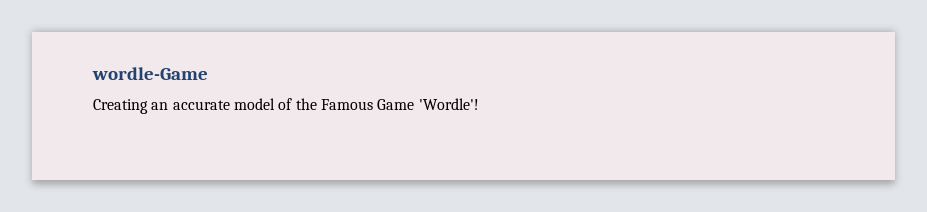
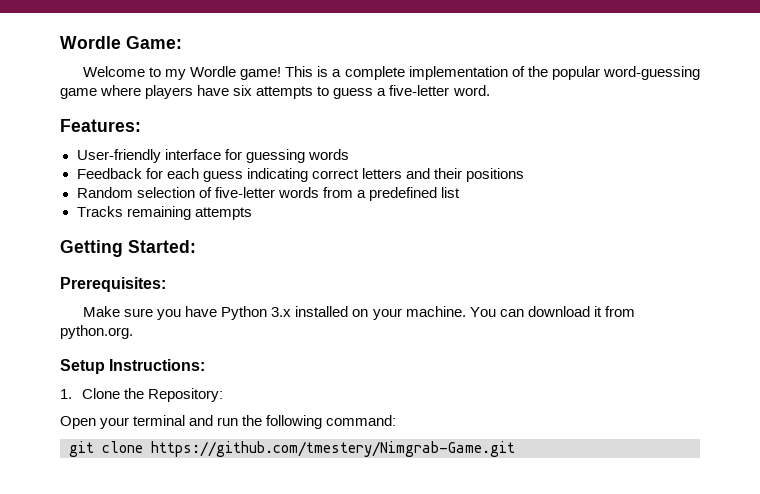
- wordle-Game
- Creating an accurate model of the Famous Game 'Wordle'!
+ Wordle Game:
+ Welcome to my Wordle game! This is a complete implementation of the popular word-guessing game where players have six attempts to guess a five-letter word.
+ Features:
+ User-friendly interface for guessing words
+ Feedback for each guess indicating correct letters and their positions
+ Random selection of five-letter words from a predefined list
+ Tracks remaining attempts
+ Getting Started:
+ Prerequisites:
+ Make sure you have Python 3.x installed on your machine. You can download it from python.org.
+ Setup Instructions:
+ 1. Clone the Repository:
+ Open your terminal and run the following command:
+ git clone https://github.com/tmestery/Nimgrab-Game.git

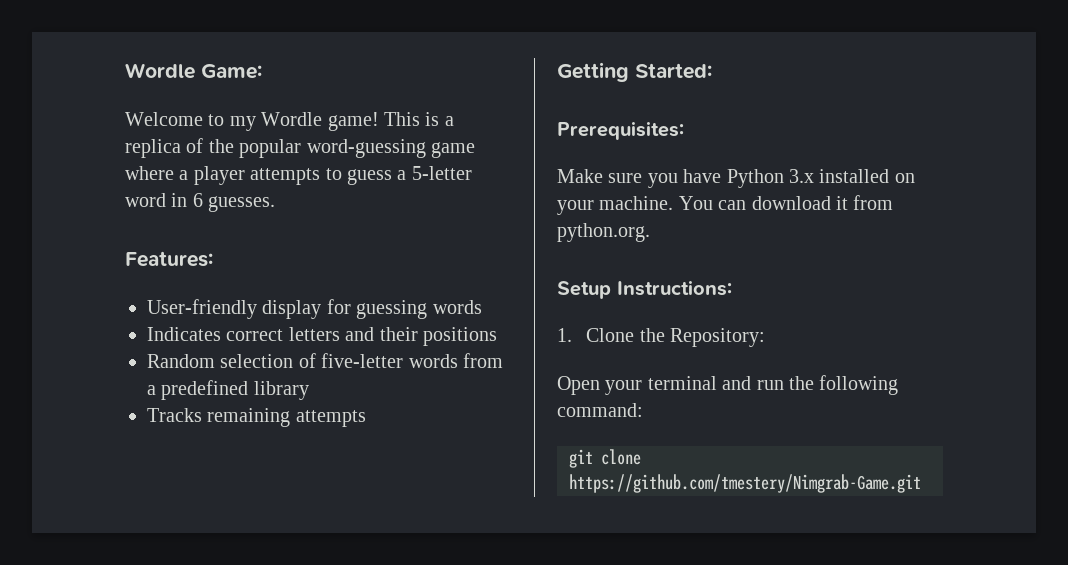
- This is a complete implementation of the popular word-guessing game where players have six attempts to guess a five-letter word.
+ This is a replica of the popular word-guessing game where a player attempts to guess a 5-letter word in 6 guesses.
- User-friendly interface for guessing words
+ User-friendly display for guessing words
- Feedback for each guess indicating correct letters and their positions
+ Indicates correct letters and their positions
- Random selection of five-letter words from a predefined list
+ Random selection of five-letter words from a predefined library

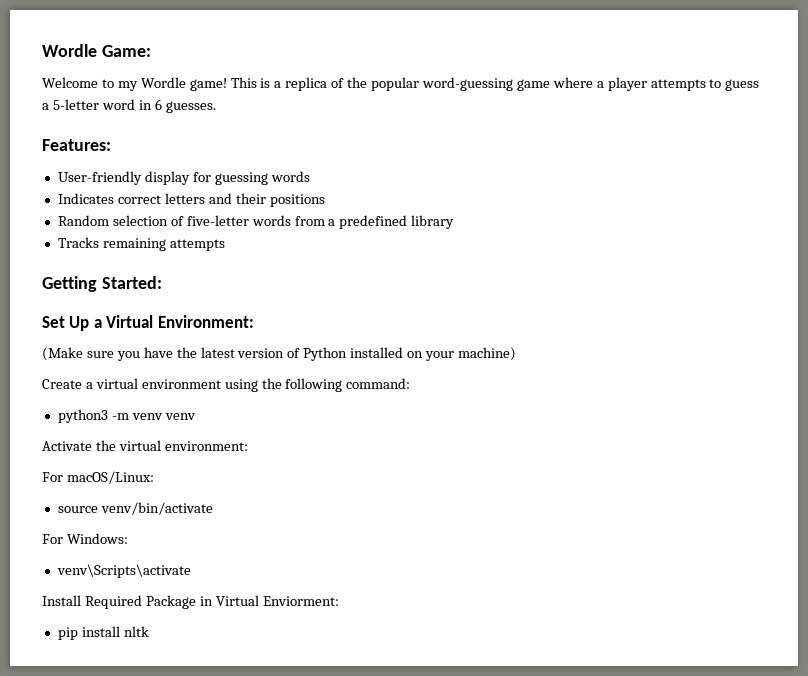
- Prerequisites:
- Make sure you have Python 3.x installed on your machine. You can download it from python.org.
- Setup Instructions:
- 1. Clone the Repository:
- Open your terminal and run the following command:
- git clone https://github.com/tmestery/Nimgrab-Game.git
+ Set Up a Virtual Environment:
+ (Make sure you have the latest version of Python installed on your machine)
+ Create a virtual environment using the following command:
+ python3 -m venv venv
+ Activate the virtual environment:
+ For macOS/Linux:
+ source venv/bin/activate
+ For Windows:
+ venv\Scripts\activate
+ Install Required Package in Virtual Enviorment:
+ pip install nltk

